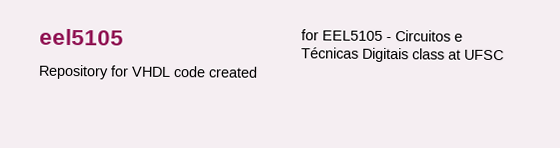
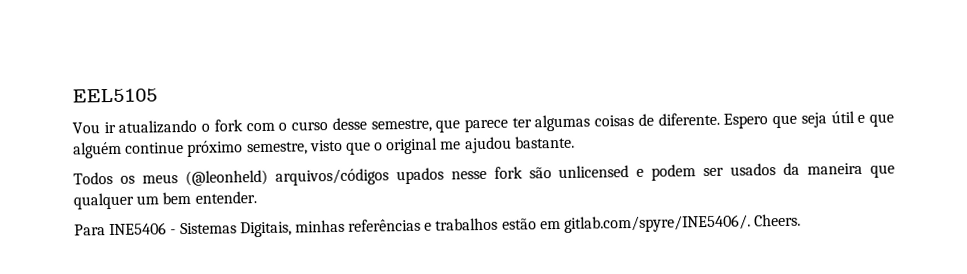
- eel5105
- Repository for VHDL code created for EEL5105 - Circuitos e Técnicas Digitais class at UFSC
+ EEL5105
+ Vou ir atualizando o fork com o curso desse semestre, que parece ter algumas coisas de diferente. Espero que seja útil e que alguém continue próximo semestre, visto que o original me ajudou bastante.
+ Todos os meus (@leonheld) arquivos/códigos upados nesse fork são unlicensed e podem ser usados da maneira que qualquer um bem entender.
+ Para INE5406 - Sistemas Digitais, minhas referências e trabalhos estão em gitlab.com/spyre/INE5406/. Cheers.

